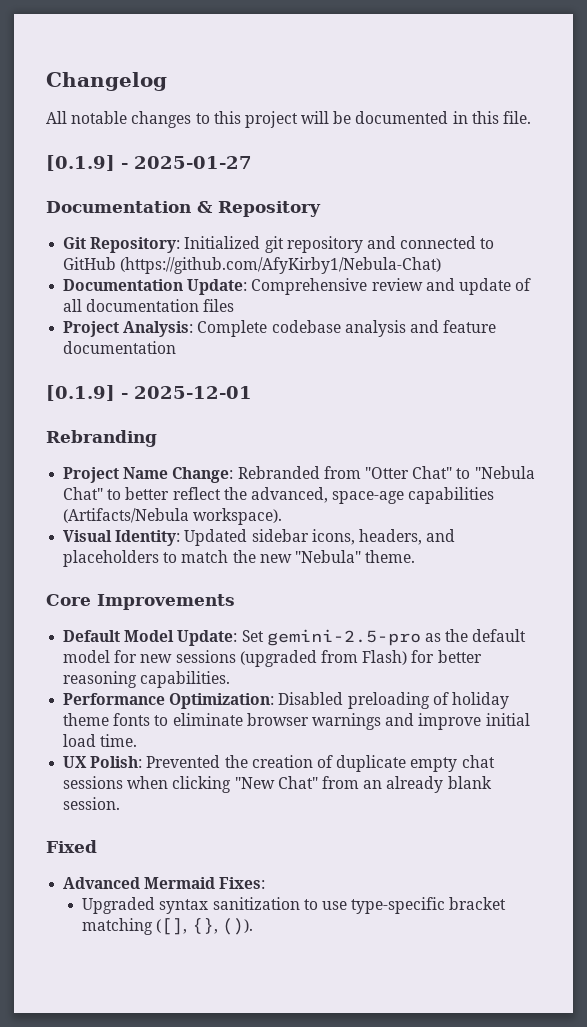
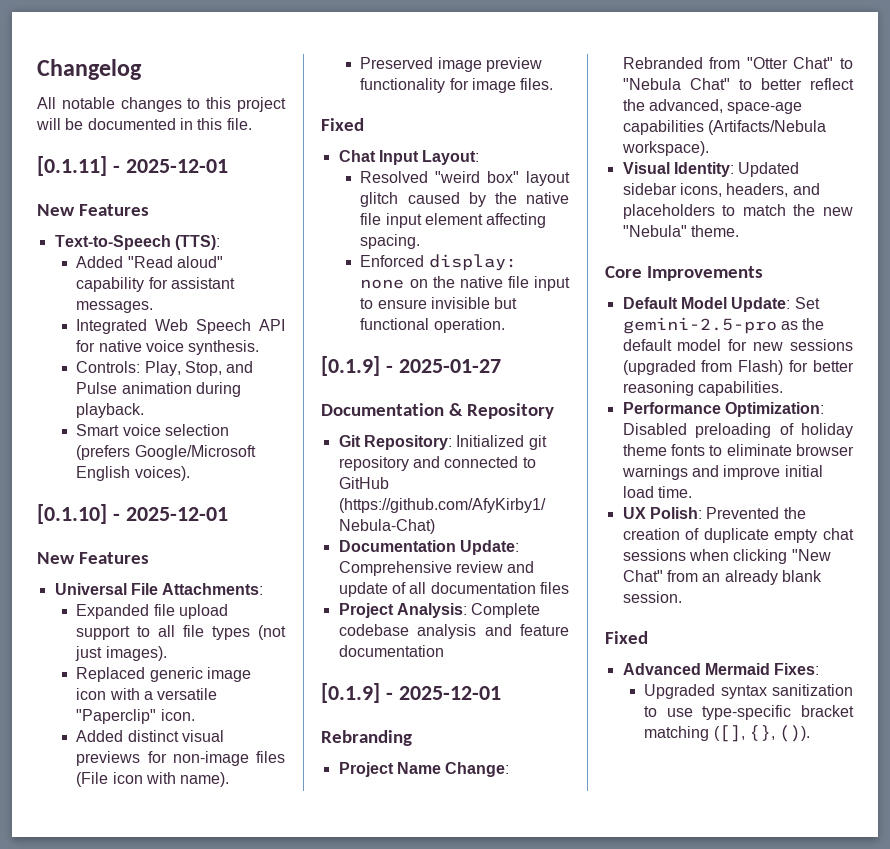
+ [0.1.11] - 2025-12-01
+ New Features
+ Text-to-Speech (TTS):
+ Added "Read aloud" capability for assistant messages.
+ Integrated Web Speech API for native voice synthesis.
+ Controls: Play, Stop, and Pulse animation during playback.
+ Smart voice selection (prefers Google/Microsoft English voices).
+ [0.1.10] - 2025-12-01
+ New Features
+ Universal File Attachments:
+ Expanded file upload support to all file types (not just images).
+ Replaced generic image icon with a versatile "Paperclip" icon.
+ Added distinct visual previews for non-image files (File icon with name).
+ Preserved image preview functionality for image files.
+ Fixed
+ Chat Input Layout:
+ Resolved "weird box" layout glitch caused by the native file input element affecting spacing.
+ Enforced display: none on the native file input to ensure invisible but functional operation.

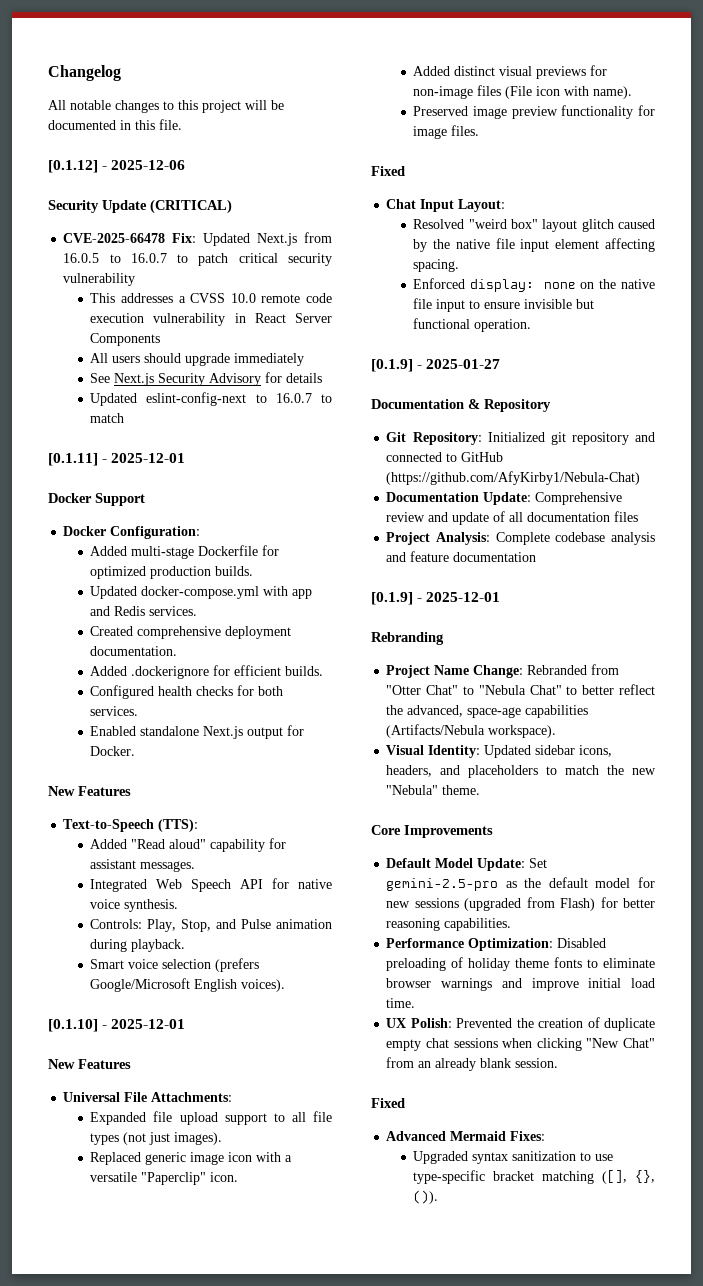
+ [0.1.12] - 2025-12-06
+ Security Update (CRITICAL)
+ CVE-2025-66478 Fix: Updated Next.js from 16.0.5 to 16.0.7 to patch critical security vulnerability
+ This addresses a CVSS 10.0 remote code execution vulnerability in React Server Components
+ All users should upgrade immediately
+ See Next.js Security Advisory for details
+ Updated eslint-config-next to 16.0.7 to match
  [0.1.11] - 2025-12-01
+ Docker Support
+ Docker Configuration:
+ Added multi-stage Dockerfile for optimized production builds.
+ Updated docker-compose.yml with app and Redis services.
+ Created comprehensive deployment documentation.
+ Added .dockerignore for efficient builds.
+ Configured health checks for both services.
+ Enabled standalone Next.js output for Docker.

